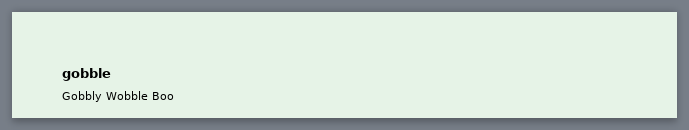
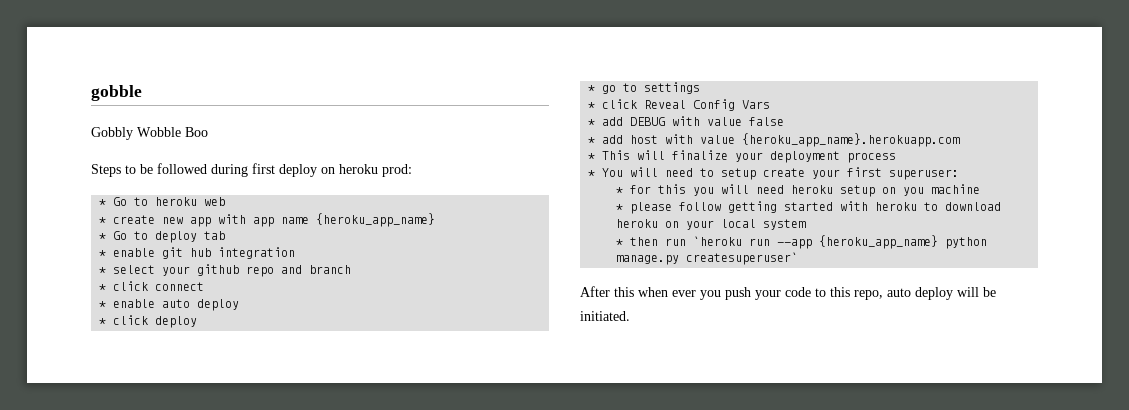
+ Steps to be followed during first deploy on heroku prod:
+ * Go to heroku web
+ * create new app with app name {heroku_app_name}
+ * Go to deploy tab
+ * enable git hub integration
+ * select your github repo and branch
+ * click connect
+ * enable auto deploy
+ * click deploy
+ * go to settings
+ * click Reveal Config Vars
+ * add DEBUG with value false
+ * add host with value {heroku_app_name}.herokuapp.com
+ * This will finalize your deployment process
+ * You will need to setup create your first superuser:
+ * for this you will need heroku setup on you machine
+ * please follow getting started with heroku to download heroku on your local system
+ * then run `heroku run --app {heroku_app_name} python manage.py createsuperuser`
+ After this when ever you push your code to this repo, auto deploy will be initiated.

